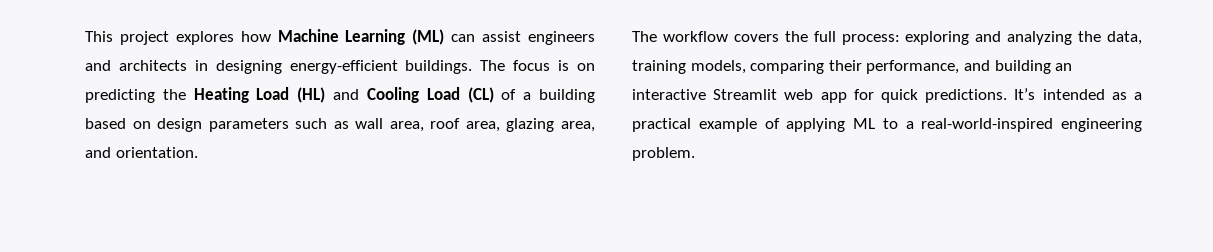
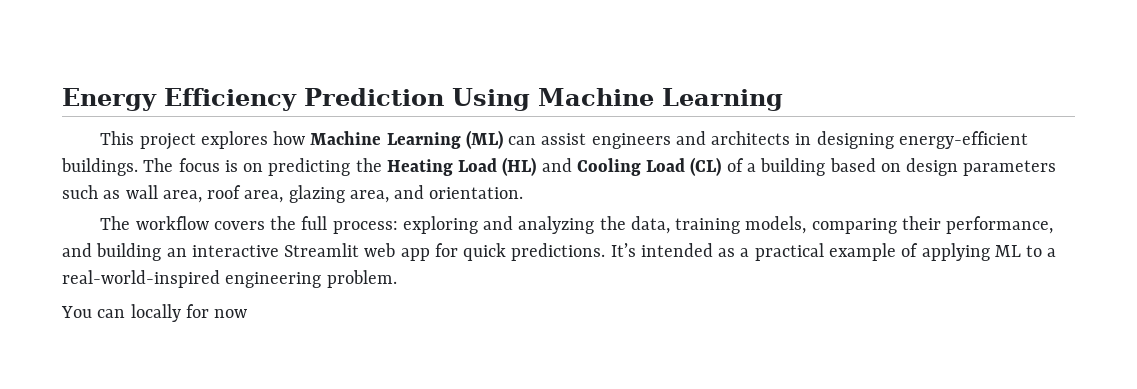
+ Energy Efficiency Prediction Using Machine Learning
+ You can locally for now

